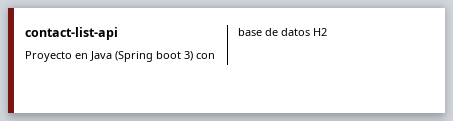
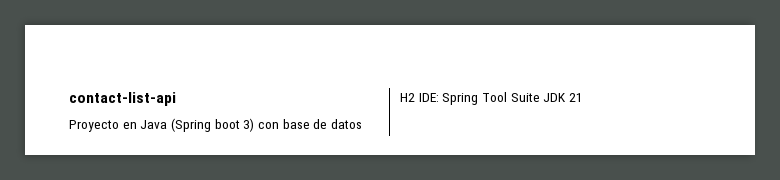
- Proyecto en Java (Spring boot 3) con base de datos H2
+ Proyecto en Java (Spring boot 3) con base de datos H2 IDE: Spring Tool Suite JDK 21

